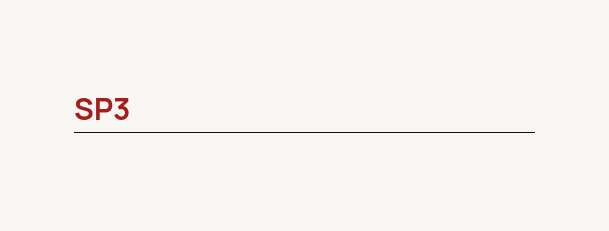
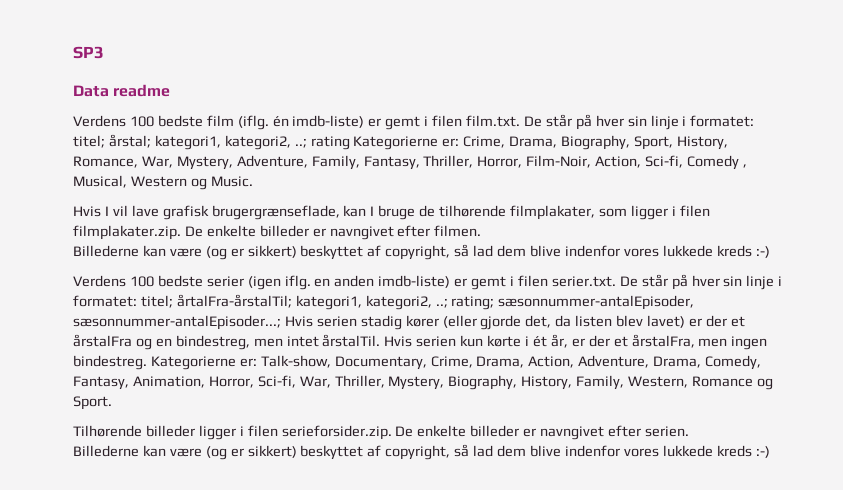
+ Data readme
+ Verdens 100 bedste film (iflg. én imdb-liste) er gemt i filen film.txt. De står på hver sin linje i formatet: titel; årstal; kategori1, kategori2, ..; rating Kategorierne er: Crime, Drama, Biography, Sport, History, Romance, War, Mystery, Adventure, Family, Fantasy, Thriller, Horror, Film-Noir, Action, Sci-fi, Comedy , Musical, Western og Music.
+ Hvis I vil lave grafisk brugergrænseflade, kan I bruge de tilhørende filmplakater, som ligger i filen filmplakater.zip. De enkelte billeder er navngivet efter filmen.
+ Billederne kan være (og er sikkert) beskyttet af copyright, så lad dem blive indenfor vores lukkede kreds :-)
+ Verdens 100 bedste serier (igen iflg. en anden imdb-liste) er gemt i filen serier.txt. De står på hver sin linje i formatet: titel; årtalFra-årstalTil; kategori1, kategori2, ..; rating; sæsonnummer-antalEpisoder, sæsonnummer-antalEpisoder...; Hvis serien stadig kører (eller gjorde det, da listen blev lavet) er der et årstalFra og en bindestreg, men intet årstalTil. Hvis serien kun kørte i ét år, er der et årstalFra, men ingen bindestreg. Kategorierne er: Talk-show, Documentary, Crime, Drama, Action, Adventure, Drama, Comedy, Fantasy, Animation, Horror, Sci-fi, War, Thriller, Mystery, Biography, History, Family, Western, Romance og Sport.
+ Tilhørende billeder ligger i filen serieforsider.zip. De enkelte billeder er navngivet efter serien.
+ Billederne kan være (og er sikkert) beskyttet af copyright, så lad dem blive indenfor vores lukkede kreds :-)

